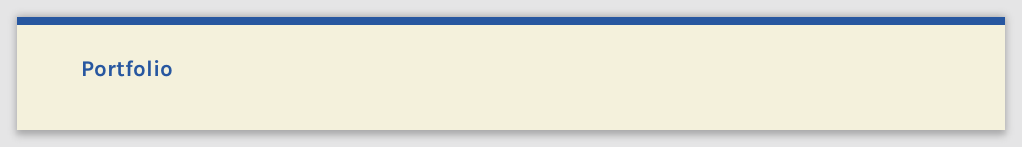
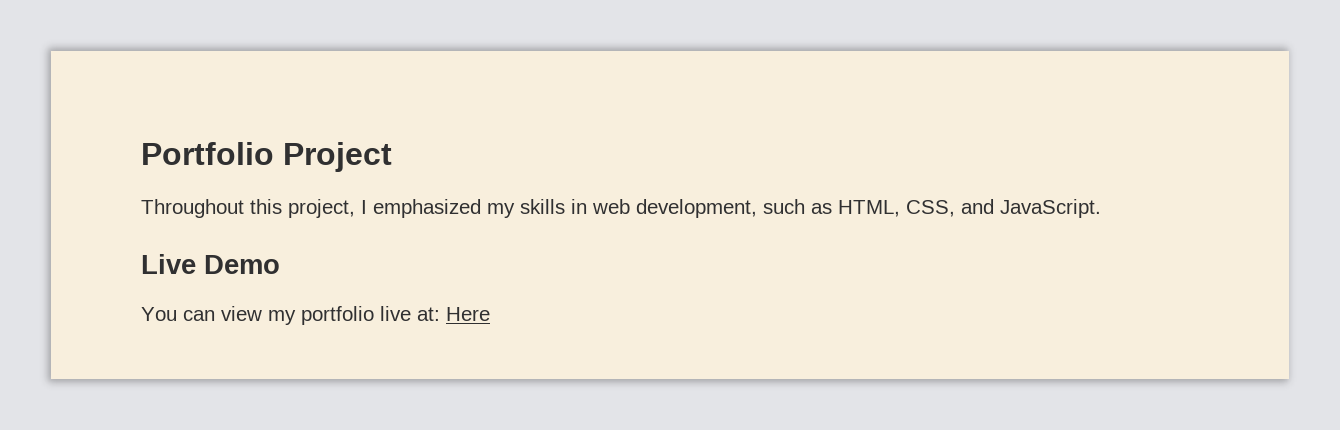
- Portfolio
+ Portfolio Project
+ Throughout this project, I emphasized my skills in web development, such as HTML, CSS, and JavaScript.
+ Live Demo
+ You can view my portfolio live at: Here

